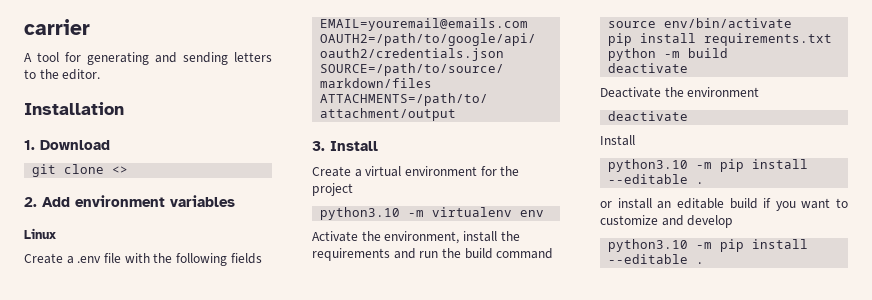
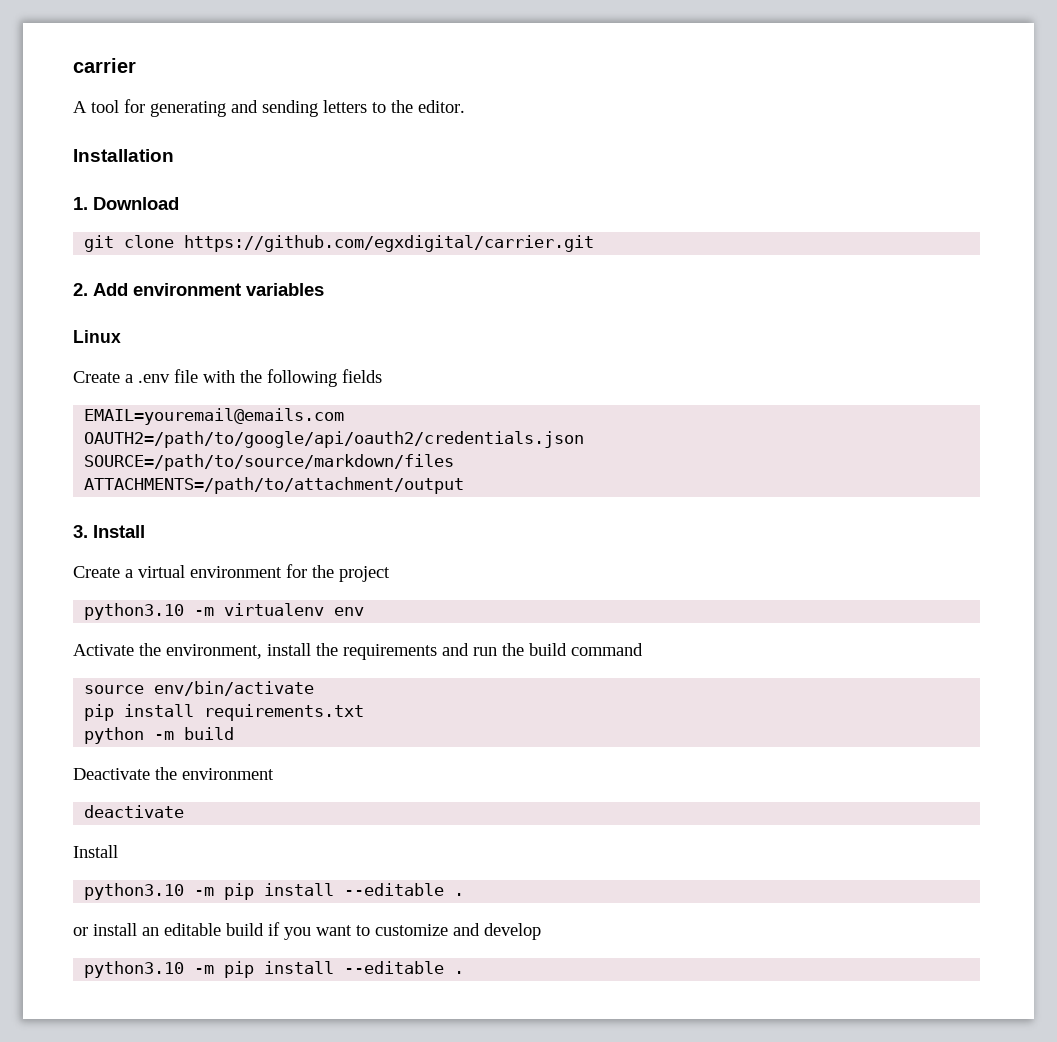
- git clone <>
+ git clone https://github.com/egxdigital/carrier.git
  python -m build
- deactivate

